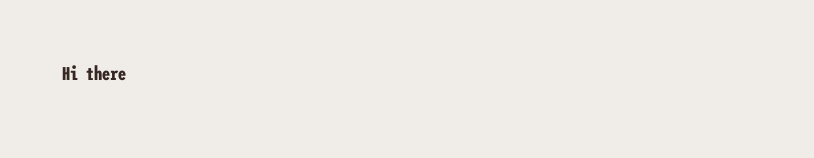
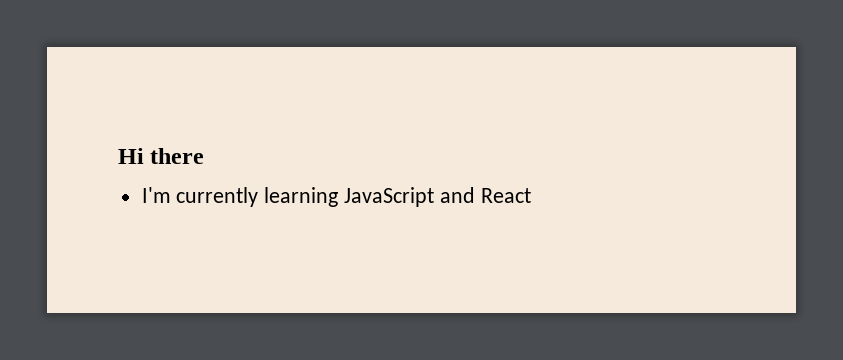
+ I'm currently learning JavaScript and React

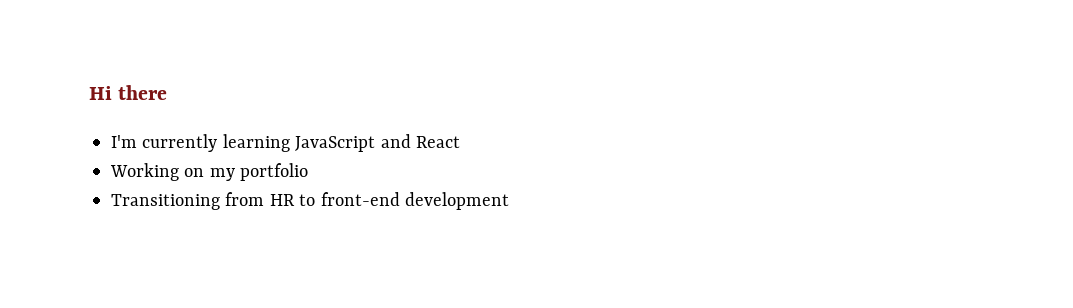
+ Working on my portfolio
+ Transitioning from HR to front-end development

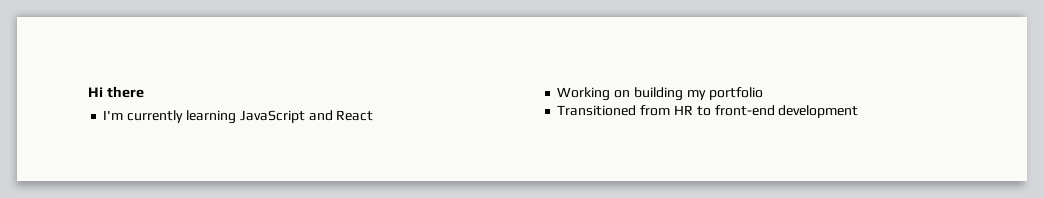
- Working on my portfolio
+ Working on building my portfolio
- Transitioning from HR to front-end development
+ Transitioned from HR to front-end development

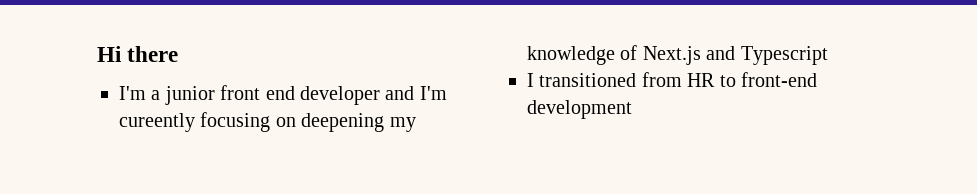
- I'm currently learning JavaScript and React
- Working on building my portfolio
- Transitioned from HR to front-end development
+ I'm a junior front end developer and I'm cureently focusing on deepening my knowledge of Next.js and Typescript
+ I transitioned from HR to front-end development

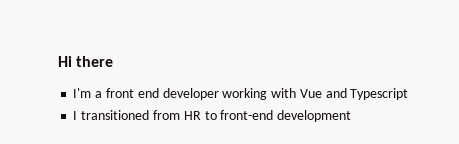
- I'm a junior front end developer and I'm cureently focusing on deepening my knowledge of Next.js and Typescript
+ I'm a front end developer working with Vue and Typescript

